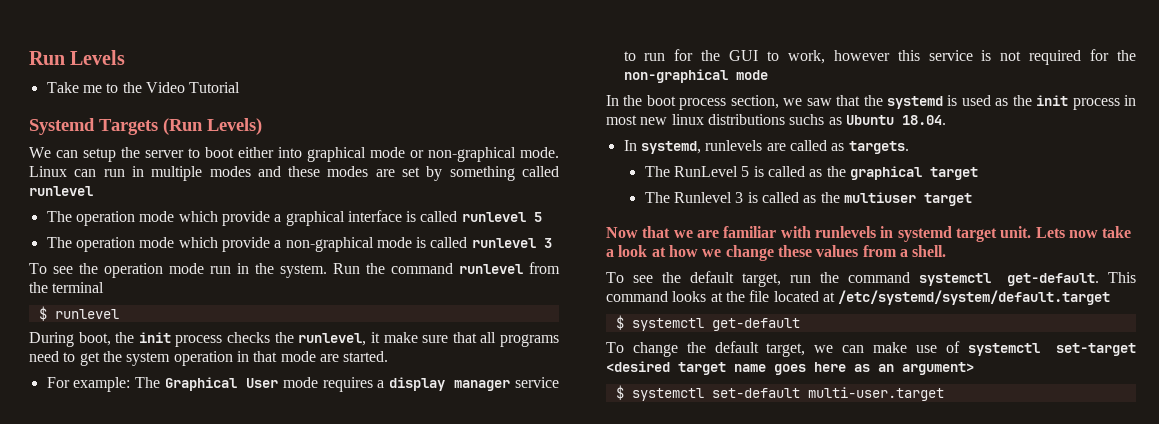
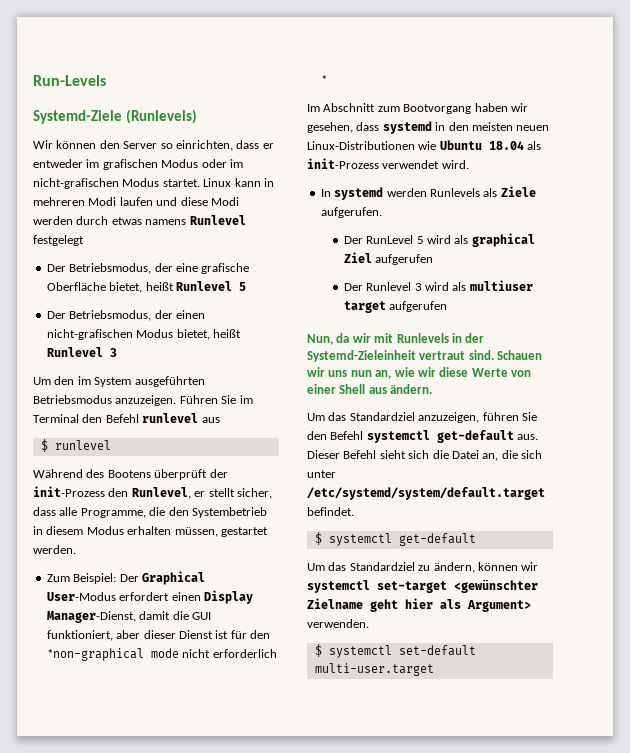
- Run Levels
- Take me to the Video Tutorial
- Systemd Targets (Run Levels)
- We can setup the server to boot either into graphical mode or non-graphical mode. Linux can run in multiple modes and these modes are set by something called runlevel
- The operation mode which provide a graphical interface is called runlevel 5
- The operation mode which provide a non-graphical mode is called runlevel 3
- To see the operation mode run in the system. Run the command runlevel from the terminal
+ Run-Levels
+ Systemd-Ziele (Runlevels)
+ Wir können den Server so einrichten, dass er entweder im grafischen Modus oder im nicht-grafischen Modus startet. Linux kann in mehreren Modi laufen und diese Modi werden durch etwas namens Runlevel festgelegt
+ Der Betriebsmodus, der eine grafische Oberfläche bietet, heißt Runlevel 5
+ Der Betriebsmodus, der einen nicht-grafischen Modus bietet, heißt Runlevel 3
+ Um den im System ausgeführten Betriebsmodus anzuzeigen. Führen Sie im Terminal den Befehl runlevel aus
  $ runlevel
- During boot, the init process checks the runlevel, it make sure that all programs need to get the system operation in that mode are started.
- For example: The Graphical User mode requires a display manager service to run for the GUI to work, however this service is not required for the non-graphical mode
- In the boot process section, we saw that the systemd is used as the init process in most new linux distributions suchs as Ubuntu 18.04.
- In systemd, runlevels are called as targets.
- The RunLevel 5 is called as the graphical target
- The Runlevel 3 is called as the multiuser target
- Now that we are familiar with runlevels in systemd target unit. Lets now take a look at how we change these values from a shell.
- To see the default target, run the command systemctl get-default. This command looks at the file located at /etc/systemd/system/default.target
+ Während des Bootens überprüft der init-Prozess den Runlevel, er stellt sicher, dass alle Programme, die den Systembetrieb in diesem Modus erhalten müssen, gestartet werden.
+ Zum Beispiel: Der Graphical User-Modus erfordert einen Display Manager-Dienst, damit die GUI funktioniert, aber dieser Dienst ist für den *non-graphical mode nicht erforderlich *
+ Im Abschnitt zum Bootvorgang haben wir gesehen, dass systemd in den meisten neuen Linux-Distributionen wie Ubuntu 18.04 als init-Prozess verwendet wird.
+ In systemd werden Runlevels als Ziele aufgerufen.
+ Der RunLevel 5 wird als graphical Ziel aufgerufen
+ Der Runlevel 3 wird als multiuser target aufgerufen
+ Nun, da wir mit Runlevels in der Systemd-Zieleinheit vertraut sind. Schauen wir uns nun an, wie wir diese Werte von einer Shell aus ändern.
+ Um das Standardziel anzuzeigen, führen Sie den Befehl systemctl get-default aus. Dieser Befehl sieht sich die Datei an, die sich unter /etc/systemd/system/default.target befindet.
- To change the default target, we can make use of systemctl set-target <desired target name goes here as an argument>
+ Um das Standardziel zu ändern, können wir systemctl set-target <gewünschter Zielname geht hier als Argument> verwenden.

